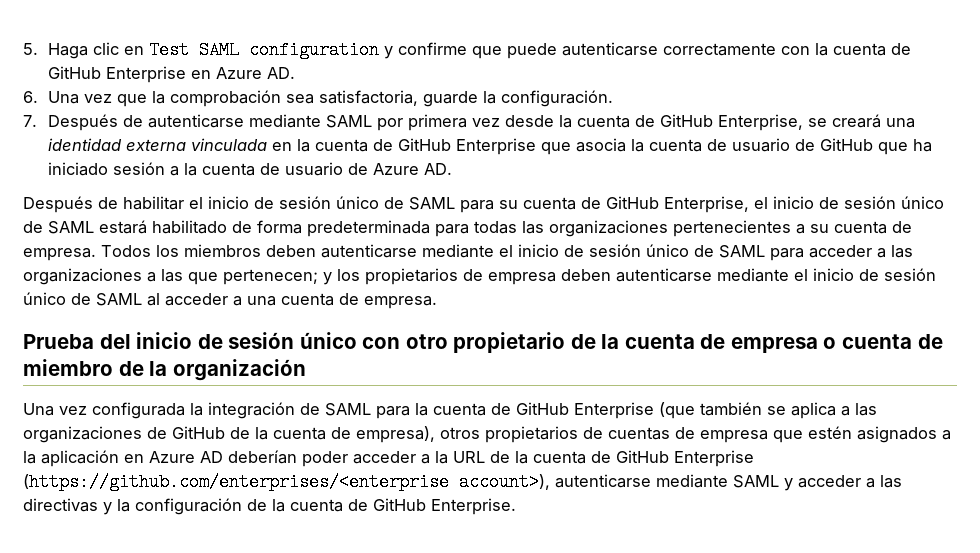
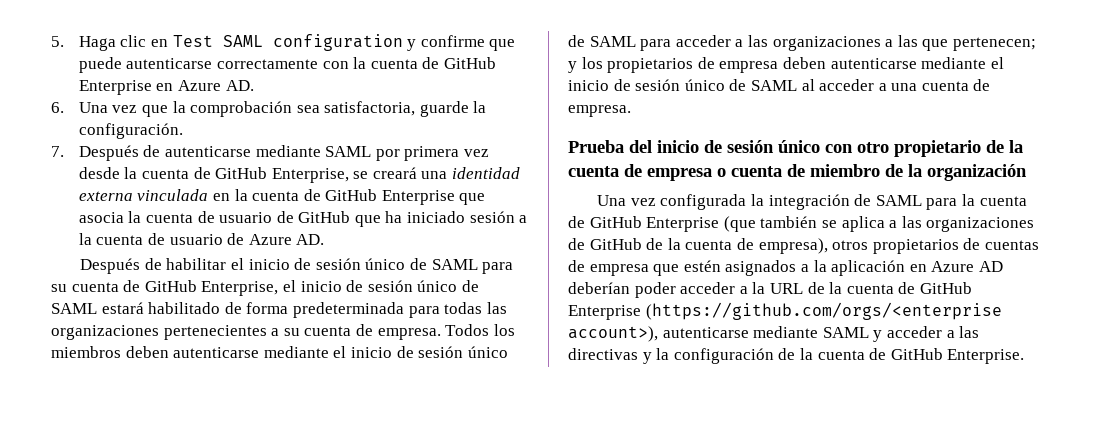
- Una vez configurada la integración de SAML para la cuenta de GitHub Enterprise (que también se aplica a las organizaciones de GitHub de la cuenta de empresa), otros propietarios de cuentas de empresa que estén asignados a la aplicación en Azure AD deberían poder acceder a la URL de la cuenta de GitHub Enterprise (https://github.com/enterprises/<enterprise account>), autenticarse mediante SAML y acceder a las directivas y la configuración de la cuenta de GitHub Enterprise.
+ Una vez configurada la integración de SAML para la cuenta de GitHub Enterprise (que también se aplica a las organizaciones de GitHub de la cuenta de empresa), otros propietarios de cuentas de empresa que estén asignados a la aplicación en Azure AD deberían poder acceder a la URL de la cuenta de GitHub Enterprise (https://github.com/orgs/<enterprise account>), autenticarse mediante SAML y acceder a las directivas y la configuración de la cuenta de GitHub Enterprise.

